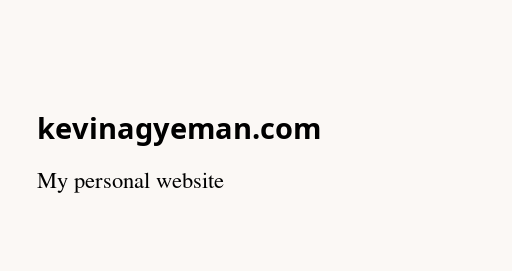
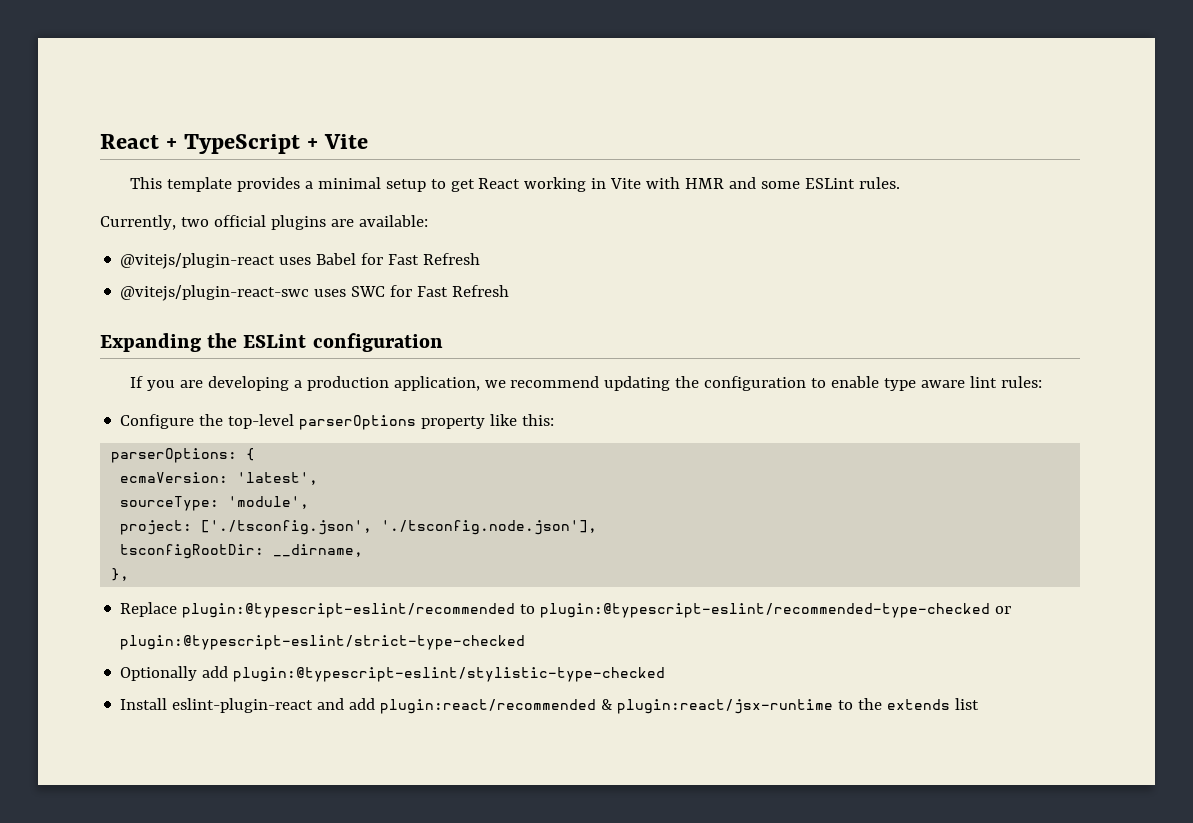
- kevinagyeman.com
- My personal website
+ React + TypeScript + Vite
+ This template provides a minimal setup to get React working in Vite with HMR and some ESLint rules.
+ Currently, two official plugins are available:
+ @vitejs/plugin-react uses Babel for Fast Refresh
+ @vitejs/plugin-react-swc uses SWC for Fast Refresh
+ Expanding the ESLint configuration
+ If you are developing a production application, we recommend updating the configuration to enable type aware lint rules:
+ Configure the top-level parserOptions property like this:
+ parserOptions: {
+ ecmaVersion: 'latest',
+ sourceType: 'module',
+ project: ['./tsconfig.json', './tsconfig.node.json'],
+ tsconfigRootDir: __dirname,
+ },
+ Replace plugin:@typescript-eslint/recommended to plugin:@typescript-eslint/recommended-type-checked or plugin:@typescript-eslint/strict-type-checked
+ Optionally add plugin:@typescript-eslint/stylistic-type-checked
+ Install eslint-plugin-react and add plugin:react/recommended & plugin:react/jsx-runtime to the extends list

